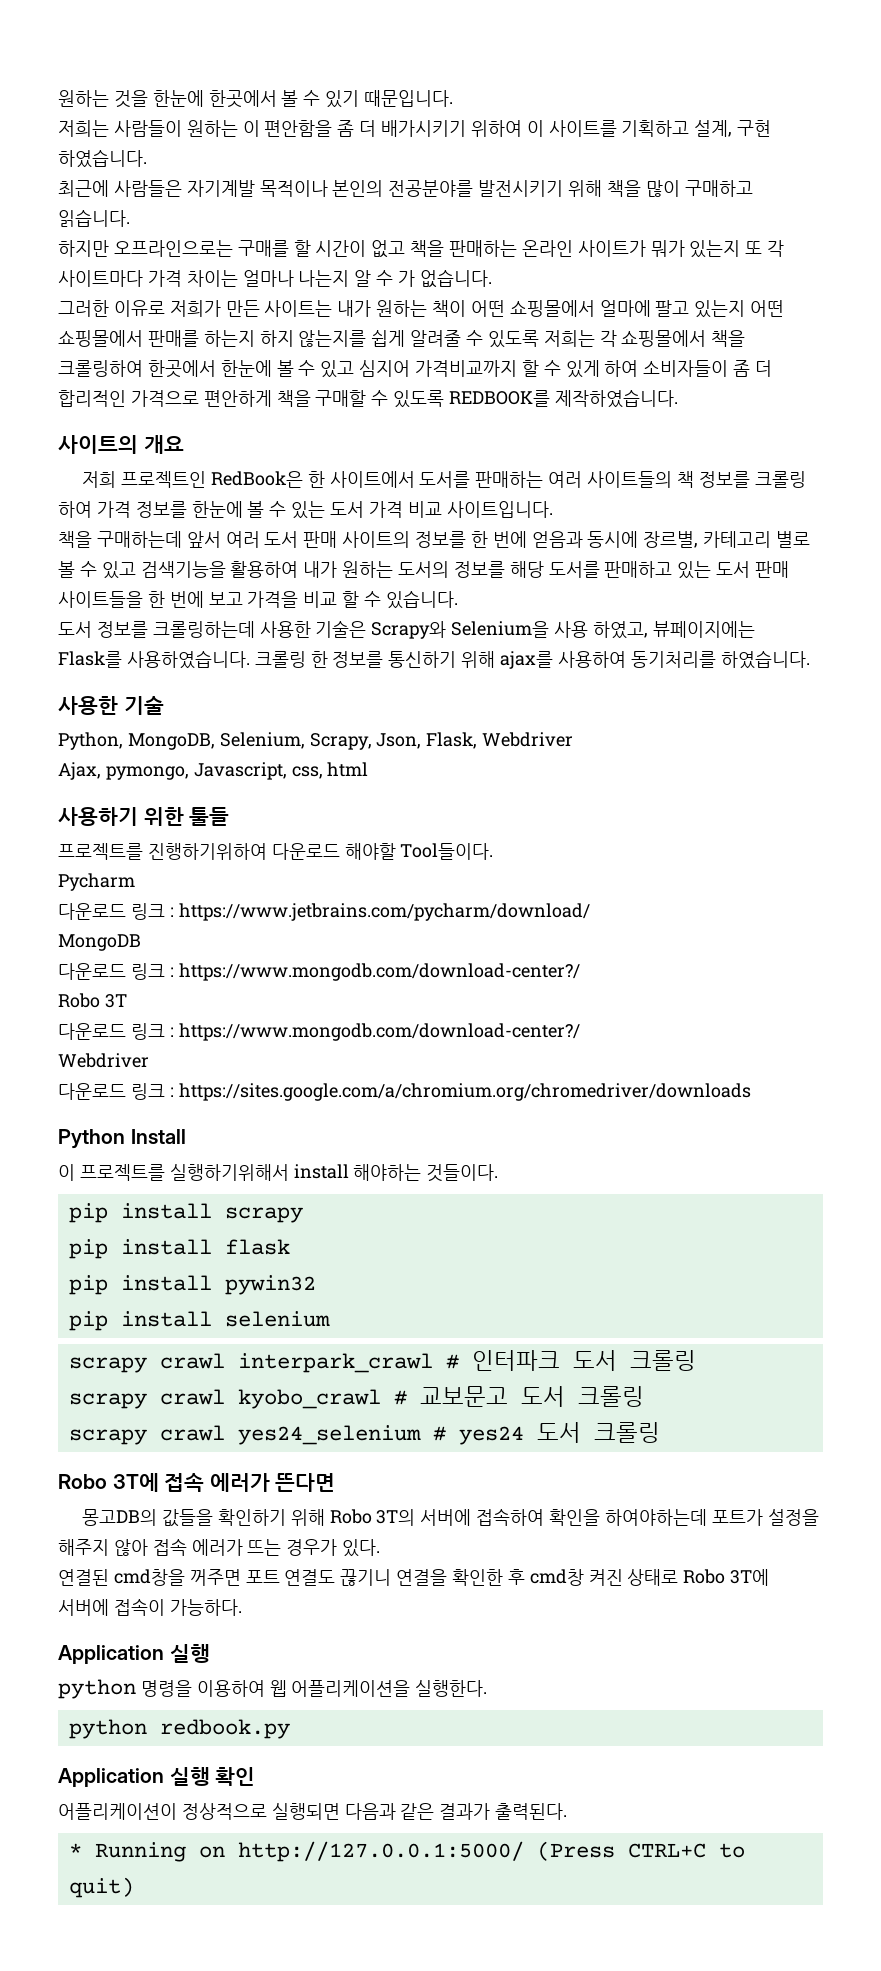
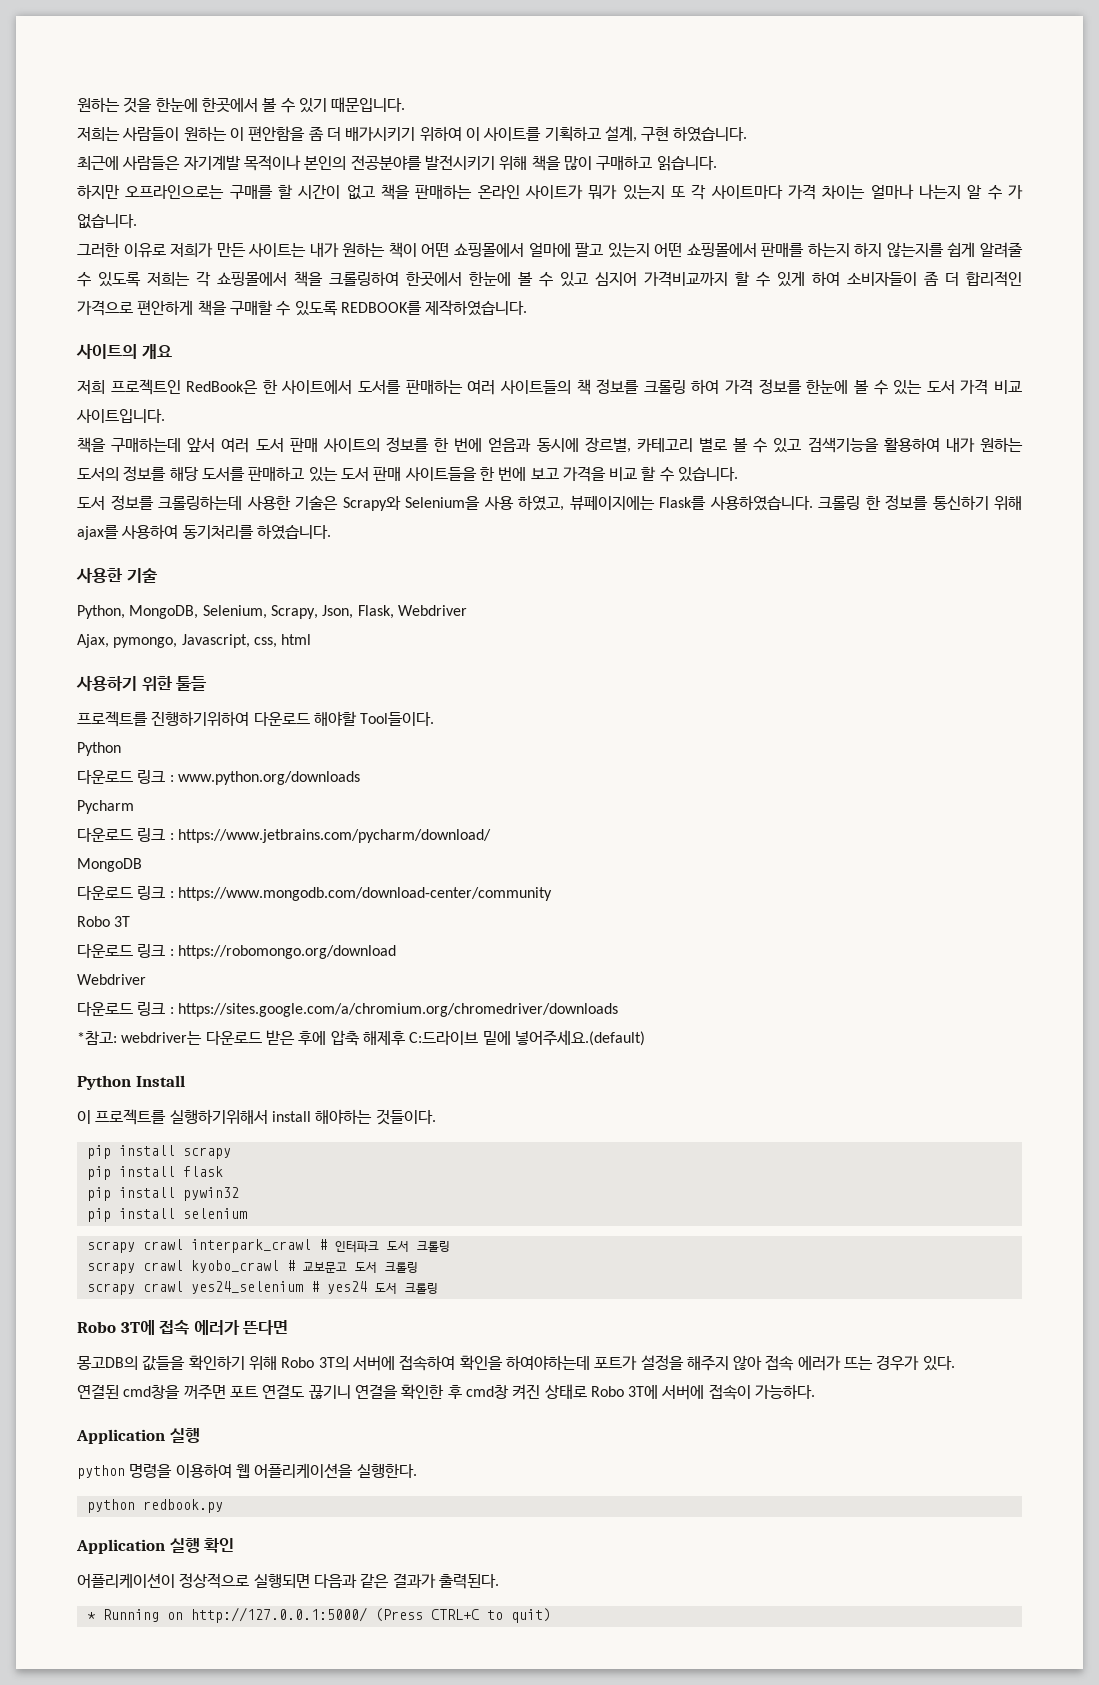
  프로젝트를 진행하기위하여 다운로드 해야할 Tool들이다.
+ Python
+ 다운로드 링크 : www.python.org/downloads
  MongoDB
- 다운로드 링크 : https://www.mongodb.com/download-center?/
+ 다운로드 링크 : https://www.mongodb.com/download-center/community
  Robo 3T
- 다운로드 링크 : https://www.mongodb.com/download-center?/
+ 다운로드 링크 : https://robomongo.org/download
+ *참고: webdriver는 다운로드 받은 후에 압축 해제후 C:드라이브 밑에 넣어주세요.(default)

